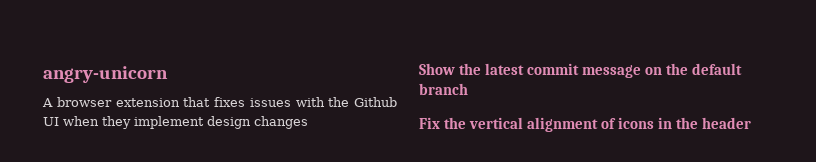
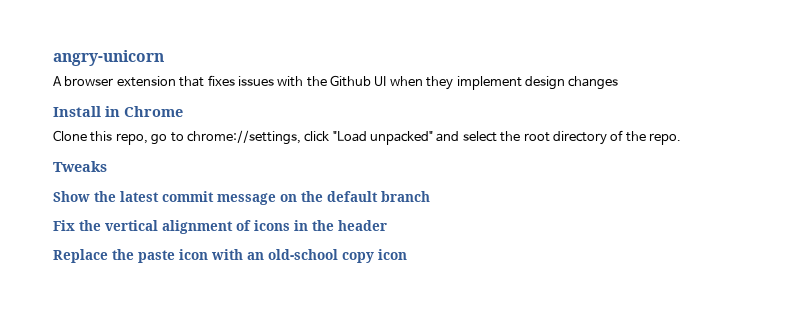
+ Install in Chrome
+ Clone this repo, go to chrome://settings, click "Load unpacked" and select the root directory of the repo.
+ Tweaks
+ Replace the paste icon with an old-school copy icon

